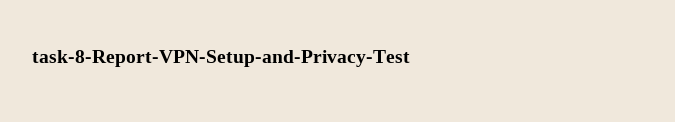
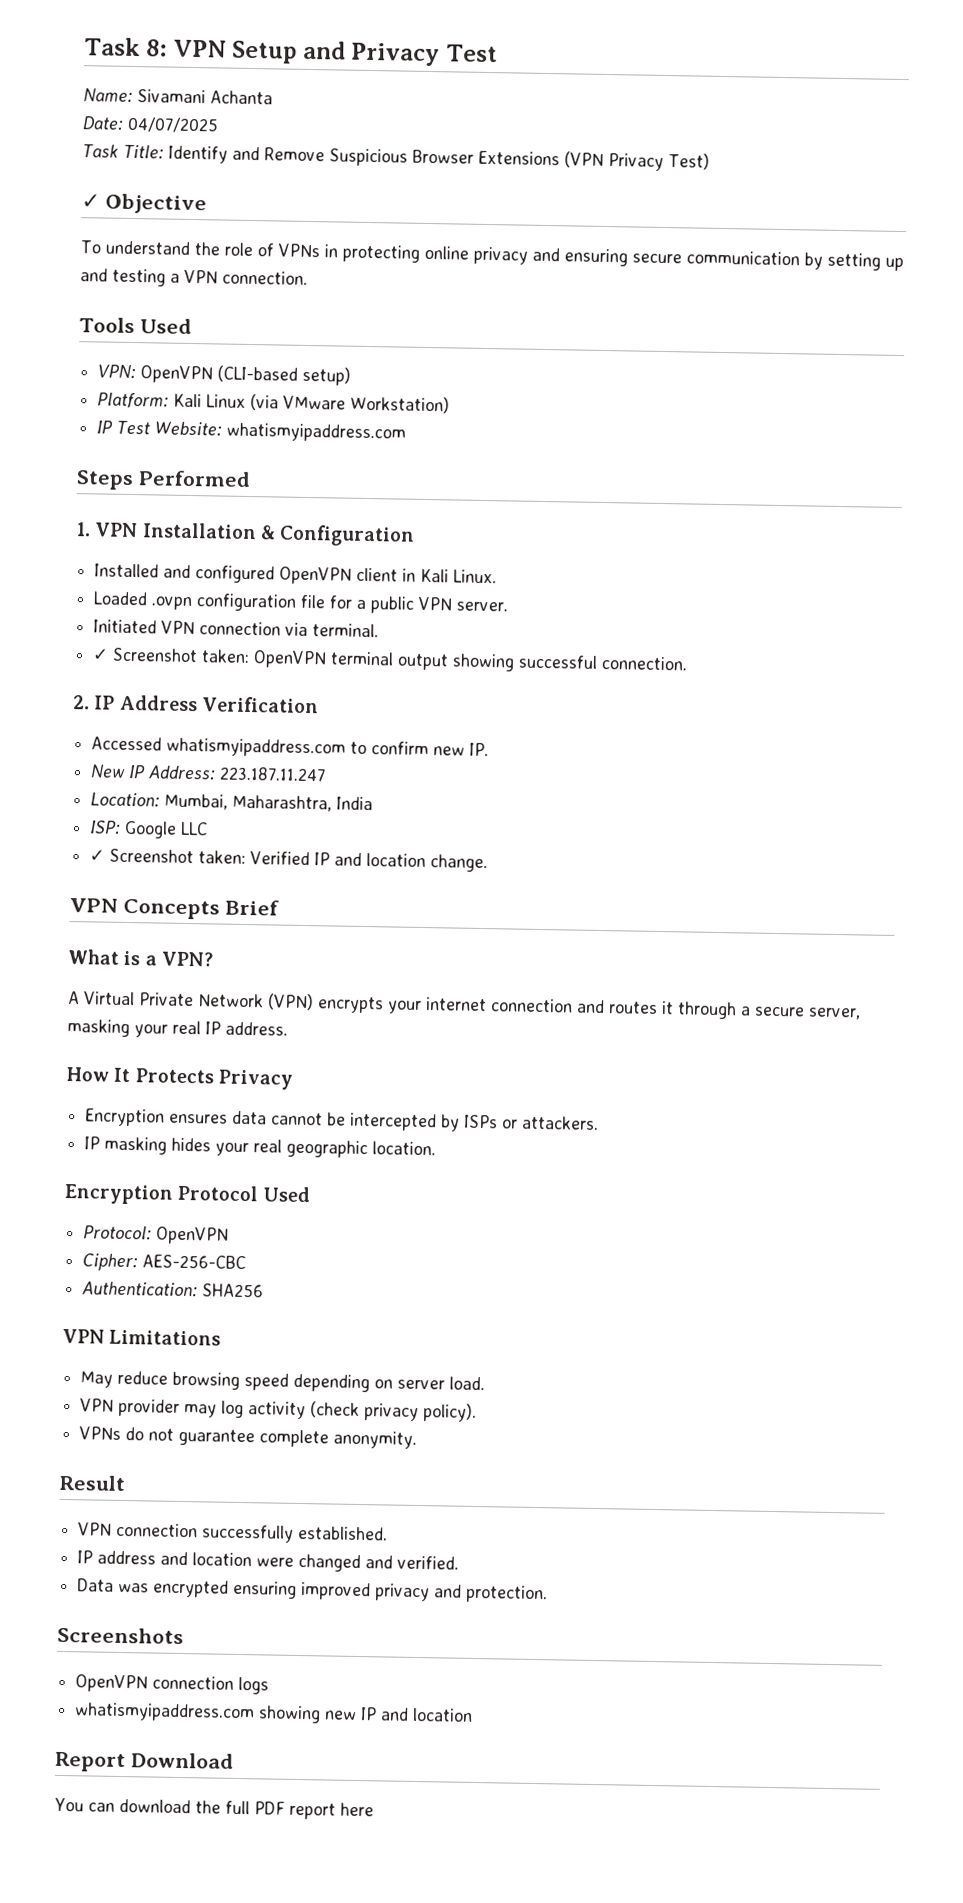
- task-8-Report-VPN-Setup-and-Privacy-Test
+ Task 8: VPN Setup and Privacy Test
+ Name: Sivamani Achanta
+ Date: 04/07/2025
+ Task Title: Identify and Remove Suspicious Browser Extensions (VPN Privacy Test)
+ ✓ Objective
+ To understand the role of VPNs in protecting online privacy and ensuring secure communication by setting up and testing a VPN connection.
+ Tools Used
+ VPN: OpenVPN (CLI-based setup)
+ Platform: Kali Linux (via VMware Workstation)
+ IP Test Website: whatismyipaddress.com
+ Steps Performed
+ 1. VPN Installation & Configuration
+ Installed and configured OpenVPN client in Kali Linux.
+ Loaded .ovpn configuration file for a public VPN server.
+ Initiated VPN connection via terminal.
+ ✓ Screenshot taken: OpenVPN terminal output showing successful connection.
+ 2. IP Address Verification
+ Accessed whatismyipaddress.com to confirm new IP.
+ New IP Address: 223.187.11.247
+ Location: Mumbai, Maharashtra, India
+ ISP: Google LLC
+ ✓ Screenshot taken: Verified IP and location change.
+ VPN Concepts Brief
+ What is a VPN?
+ A Virtual Private Network (VPN) encrypts your internet connection and routes it through a secure server, masking your real IP address.
+ How It Protects Privacy
+ Encryption ensures data cannot be intercepted by ISPs or attackers.
+ IP masking hides your real geographic location.
+ Encryption Protocol Used
+ Protocol: OpenVPN
+ Cipher: AES-256-CBC
+ Authentication: SHA256
+ VPN Limitations
+ May reduce browsing speed depending on server load.
+ VPN provider may log activity (check privacy policy).
+ VPNs do not guarantee complete anonymity.
+ Result
+ VPN connection successfully established.
+ IP address and location were changed and verified.
+ Data was encrypted ensuring improved privacy and protection.
+ Screenshots
+ OpenVPN connection logs
+ whatismyipaddress.com showing new IP and location
+ Report Download
+ You can download the full PDF report here

